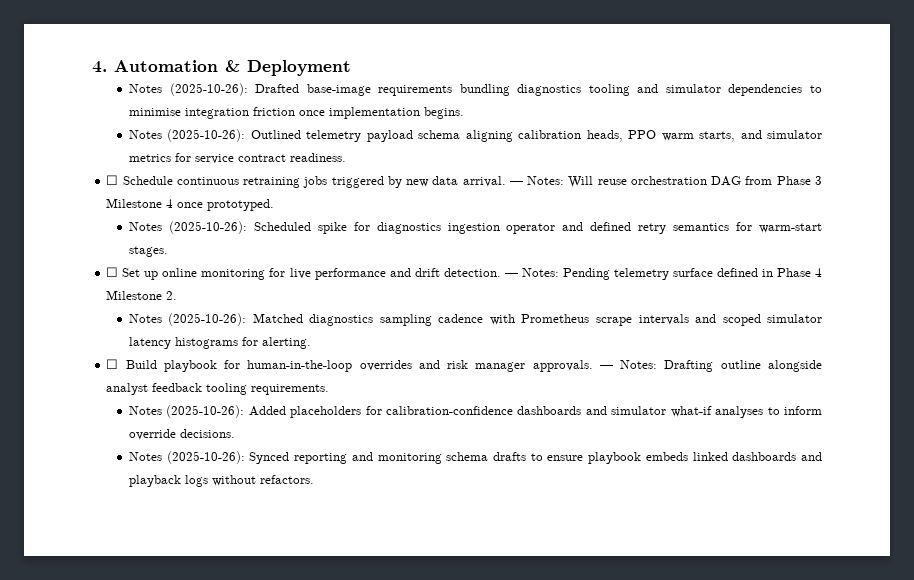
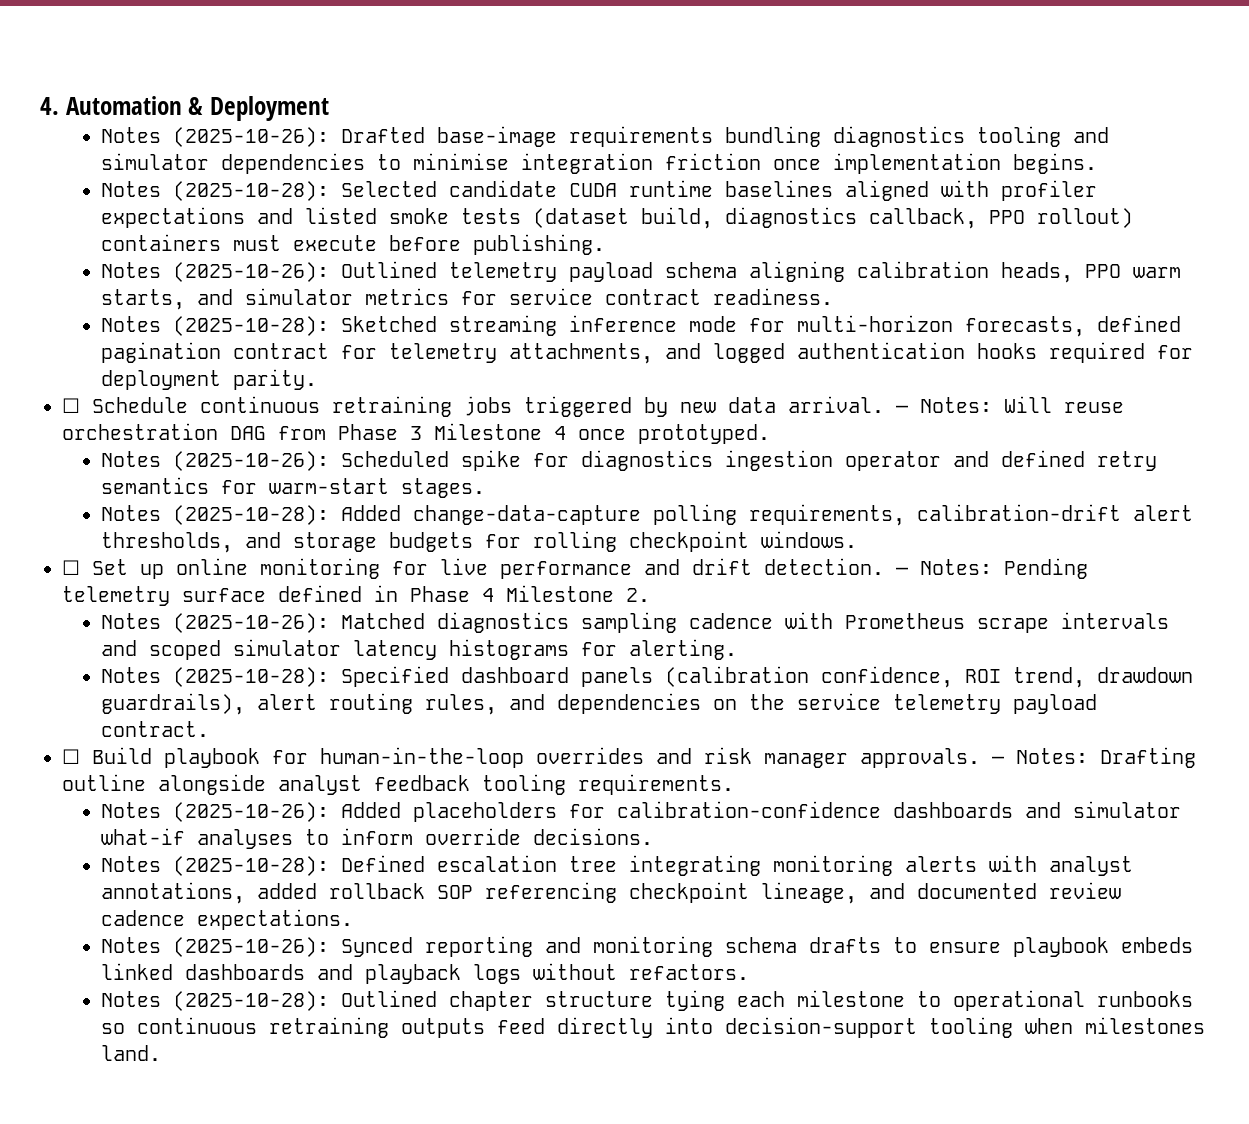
+ Notes (2025-10-28): Selected candidate CUDA runtime baselines aligned with profiler expectations and listed smoke tests (dataset build, diagnostics callback, PPO rollout) containers must execute before publishing.
+ Notes (2025-10-28): Sketched streaming inference mode for multi-horizon forecasts, defined pagination contract for telemetry attachments, and logged authentication hooks required for deployment parity.
+ Notes (2025-10-28): Added change-data-capture polling requirements, calibration-drift alert thresholds, and storage budgets for rolling checkpoint windows.
+ Notes (2025-10-28): Specified dashboard panels (calibration confidence, ROI trend, drawdown guardrails), alert routing rules, and dependencies on the service telemetry payload contract.
+ Notes (2025-10-28): Defined escalation tree integrating monitoring alerts with analyst annotations, added rollback SOP referencing checkpoint lineage, and documented review cadence expectations.
+ Notes (2025-10-28): Outlined chapter structure tying each milestone to operational runbooks so continuous retraining outputs feed directly into decision-support tooling when milestones land.

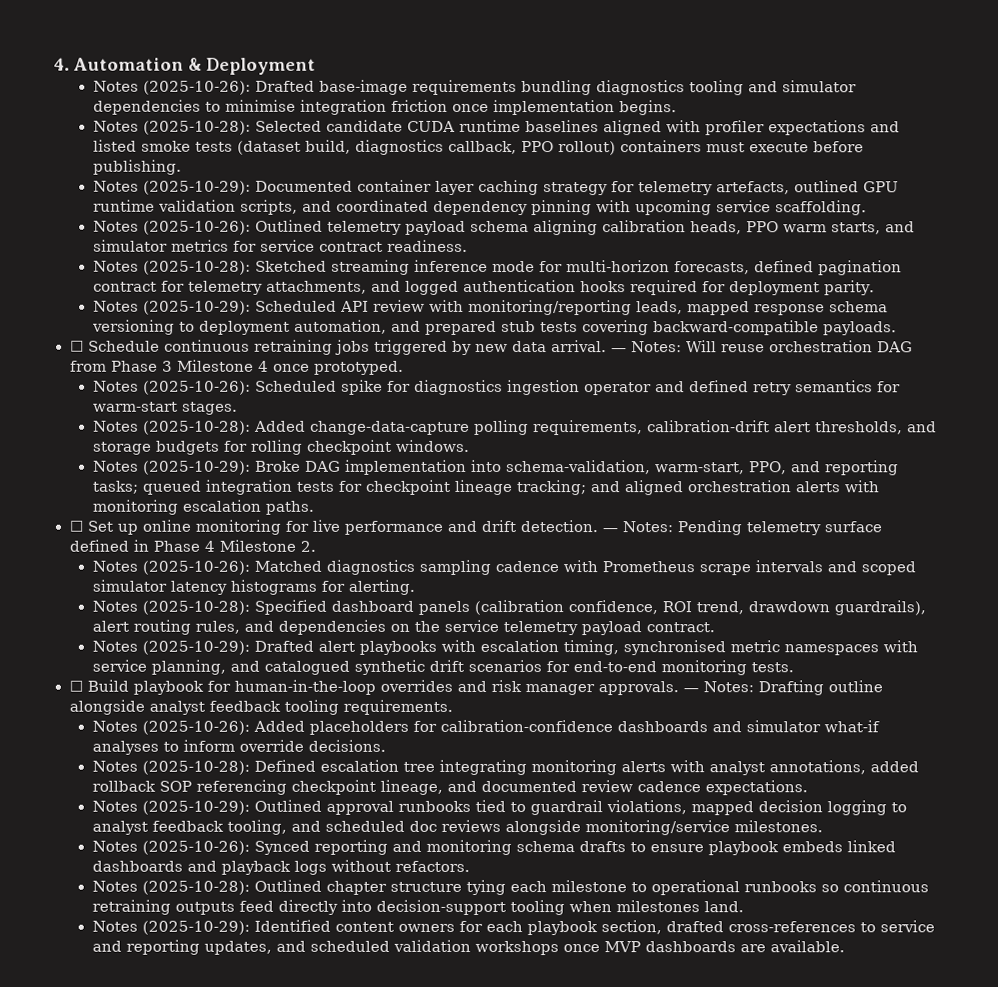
+ Notes (2025-10-29): Documented container layer caching strategy for telemetry artefacts, outlined GPU runtime validation scripts, and coordinated dependency pinning with upcoming service scaffolding.
+ Notes (2025-10-29): Scheduled API review with monitoring/reporting leads, mapped response schema versioning to deployment automation, and prepared stub tests covering backward-compatible payloads.
+ Notes (2025-10-29): Broke DAG implementation into schema-validation, warm-start, PPO, and reporting tasks; queued integration tests for checkpoint lineage tracking; and aligned orchestration alerts with monitoring escalation paths.
+ Notes (2025-10-29): Drafted alert playbooks with escalation timing, synchronised metric namespaces with service planning, and catalogued synthetic drift scenarios for end-to-end monitoring tests.
+ Notes (2025-10-29): Outlined approval runbooks tied to guardrail violations, mapped decision logging to analyst feedback tooling, and scheduled doc reviews alongside monitoring/service milestones.
+ Notes (2025-10-29): Identified content owners for each playbook section, drafted cross-references to service and reporting updates, and scheduled validation workshops once MVP dashboards are available.

